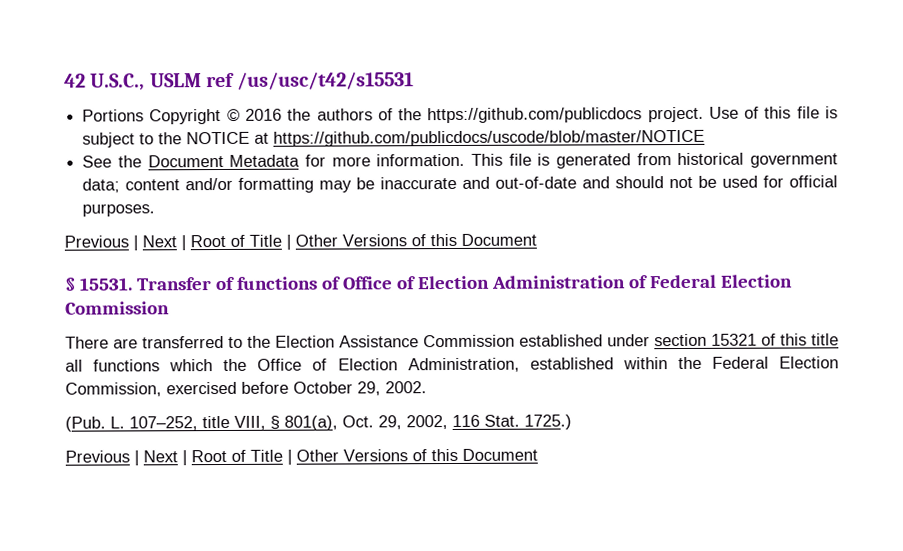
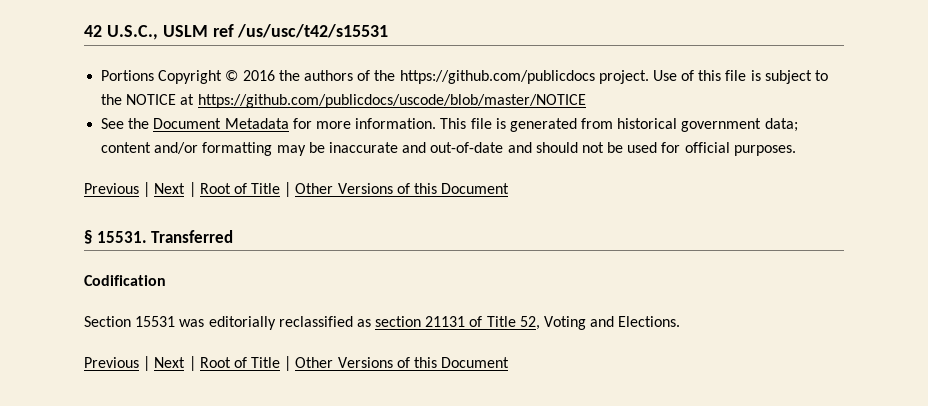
- Transfer of functions of Office of Election Administration of Federal Election Commission
- There are transferred to the Election Assistance Commission established under section 15321 of this title all functions which the Office of Election Administration, established within the Federal Election Commission, exercised before October 29, 2002.
- (Pub. L. 107–252, title VIII, § 801(a), Oct. 29, 2002, 116 Stat. 1725.)
+ Transferred
+ Codification
+ Section 15531 was editorially reclassified as section 21131 of Title 52, Voting and Elections.

